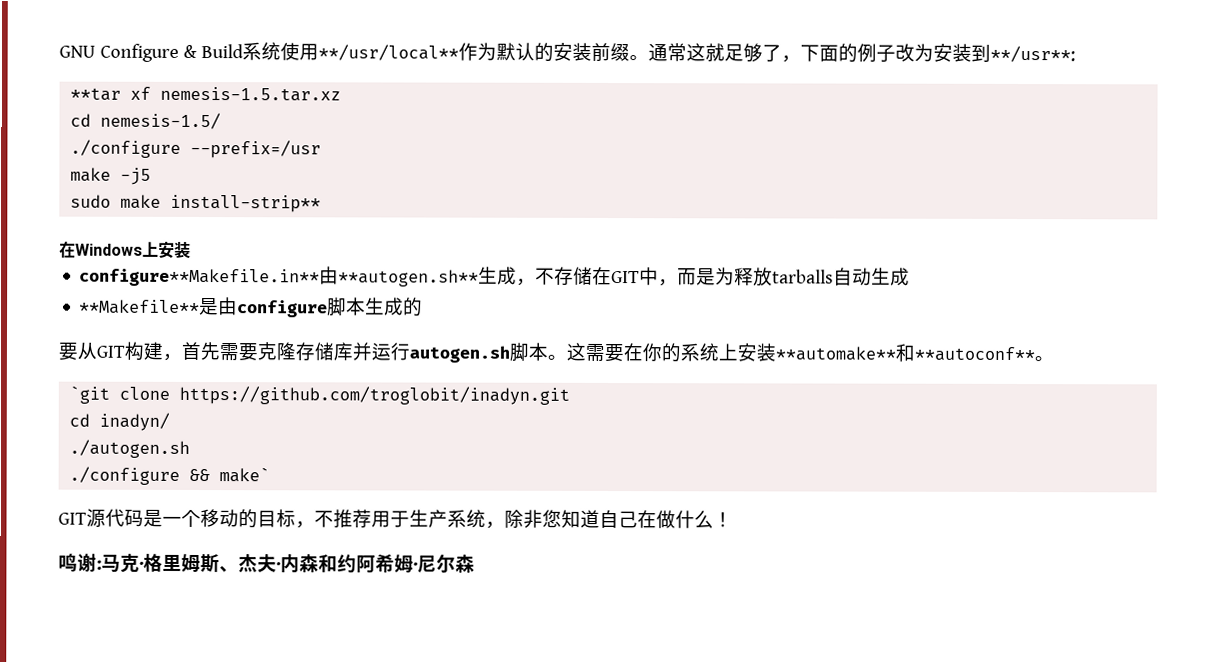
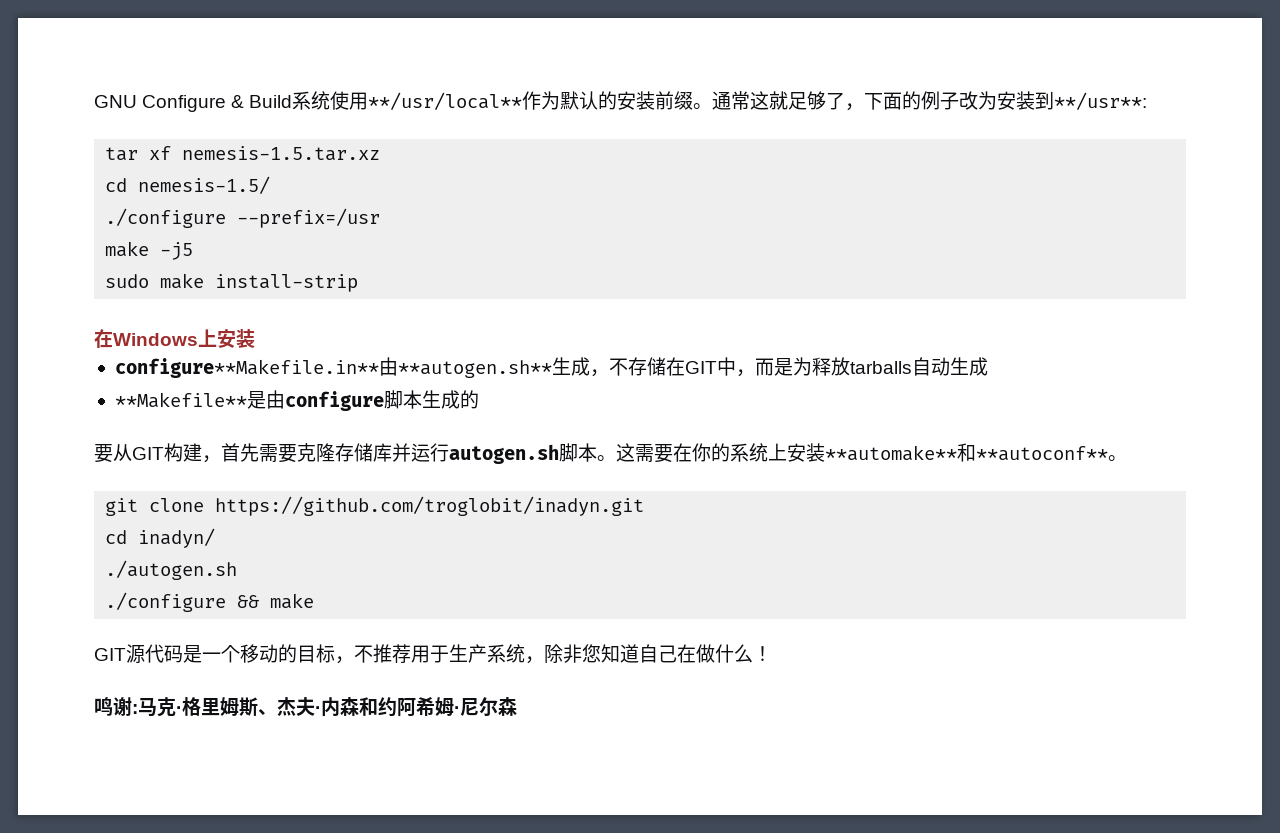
- **tar xf nemesis-1.5.tar.xz
+ tar xf nemesis-1.5.tar.xz
- sudo make install-strip**
+ sudo make install-strip
- `git clone https://github.com/troglobit/inadyn.git
+ git clone https://github.com/troglobit/inadyn.git
- ./configure && make`
+ ./configure && make

